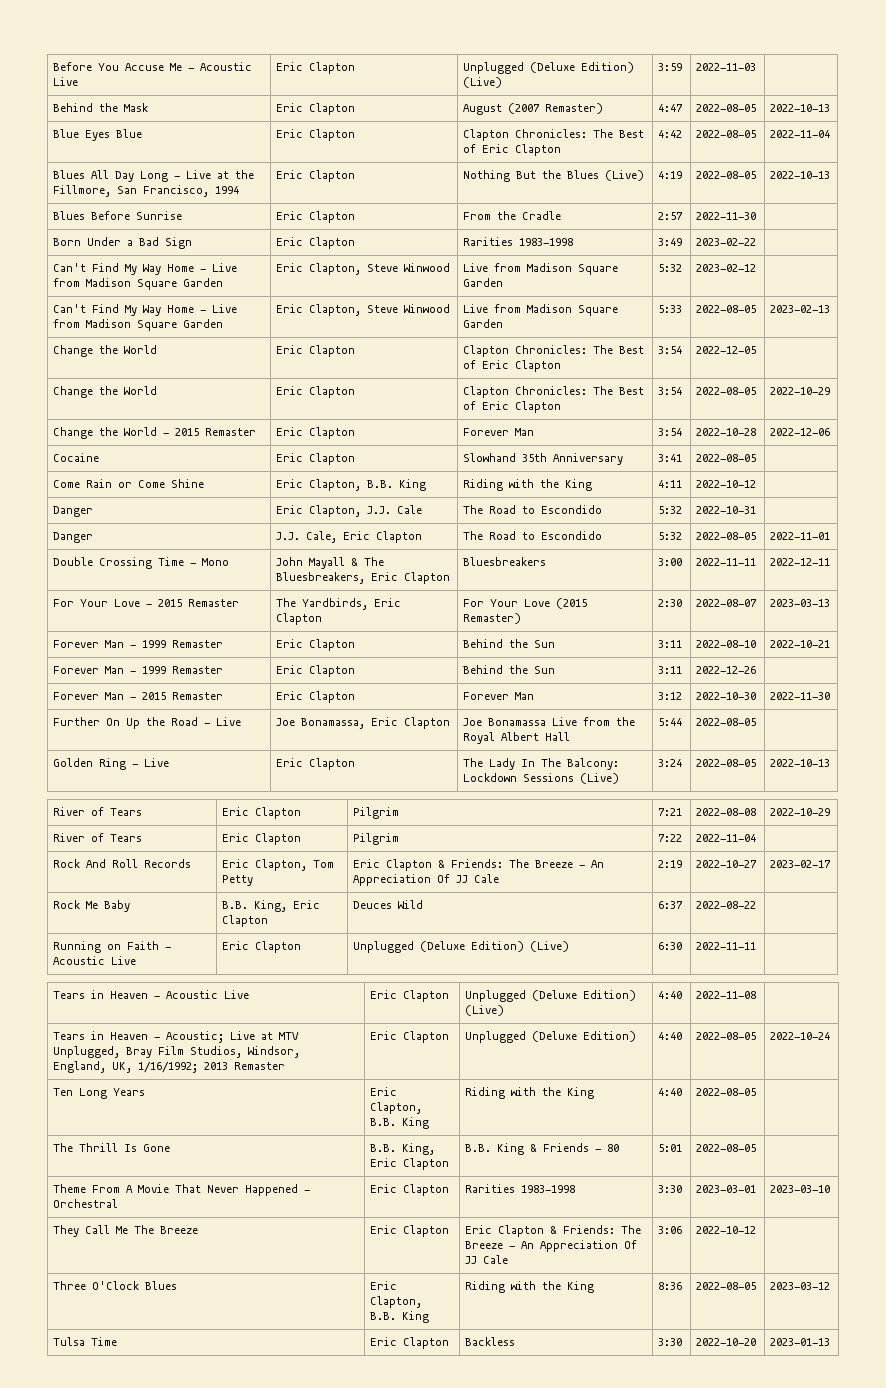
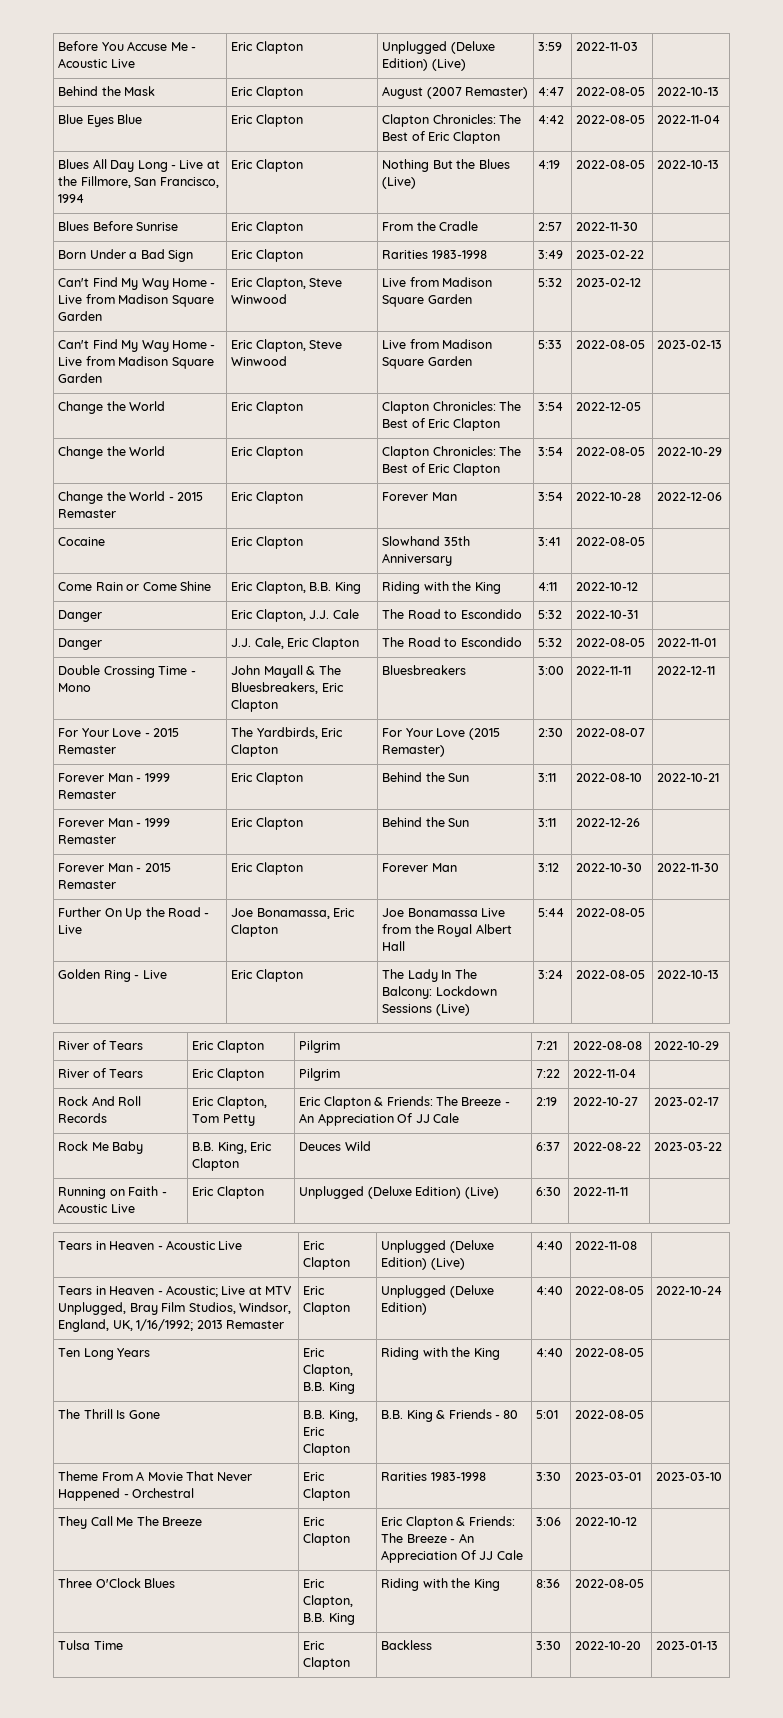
- For Your Love - 2015 Remaster | The Yardbirds, Eric Clapton | For Your Love (2015 Remaster) | 2:30 | 2022-08-07 | 2023-03-13
+ For Your Love - 2015 Remaster | The Yardbirds, Eric Clapton | For Your Love (2015 Remaster) | 2:30 | 2022-08-07 |
- Rock Me Baby | B.B. King, Eric Clapton | Deuces Wild | 6:37 | 2022-08-22 |
+ Rock Me Baby | B.B. King, Eric Clapton | Deuces Wild | 6:37 | 2022-08-22 | 2023-03-22
- Three O'Clock Blues | Eric Clapton, B.B. King | Riding with the King | 8:36 | 2022-08-05 | 2023-03-12
+ Three O'Clock Blues | Eric Clapton, B.B. King | Riding with the King | 8:36 | 2022-08-05 |

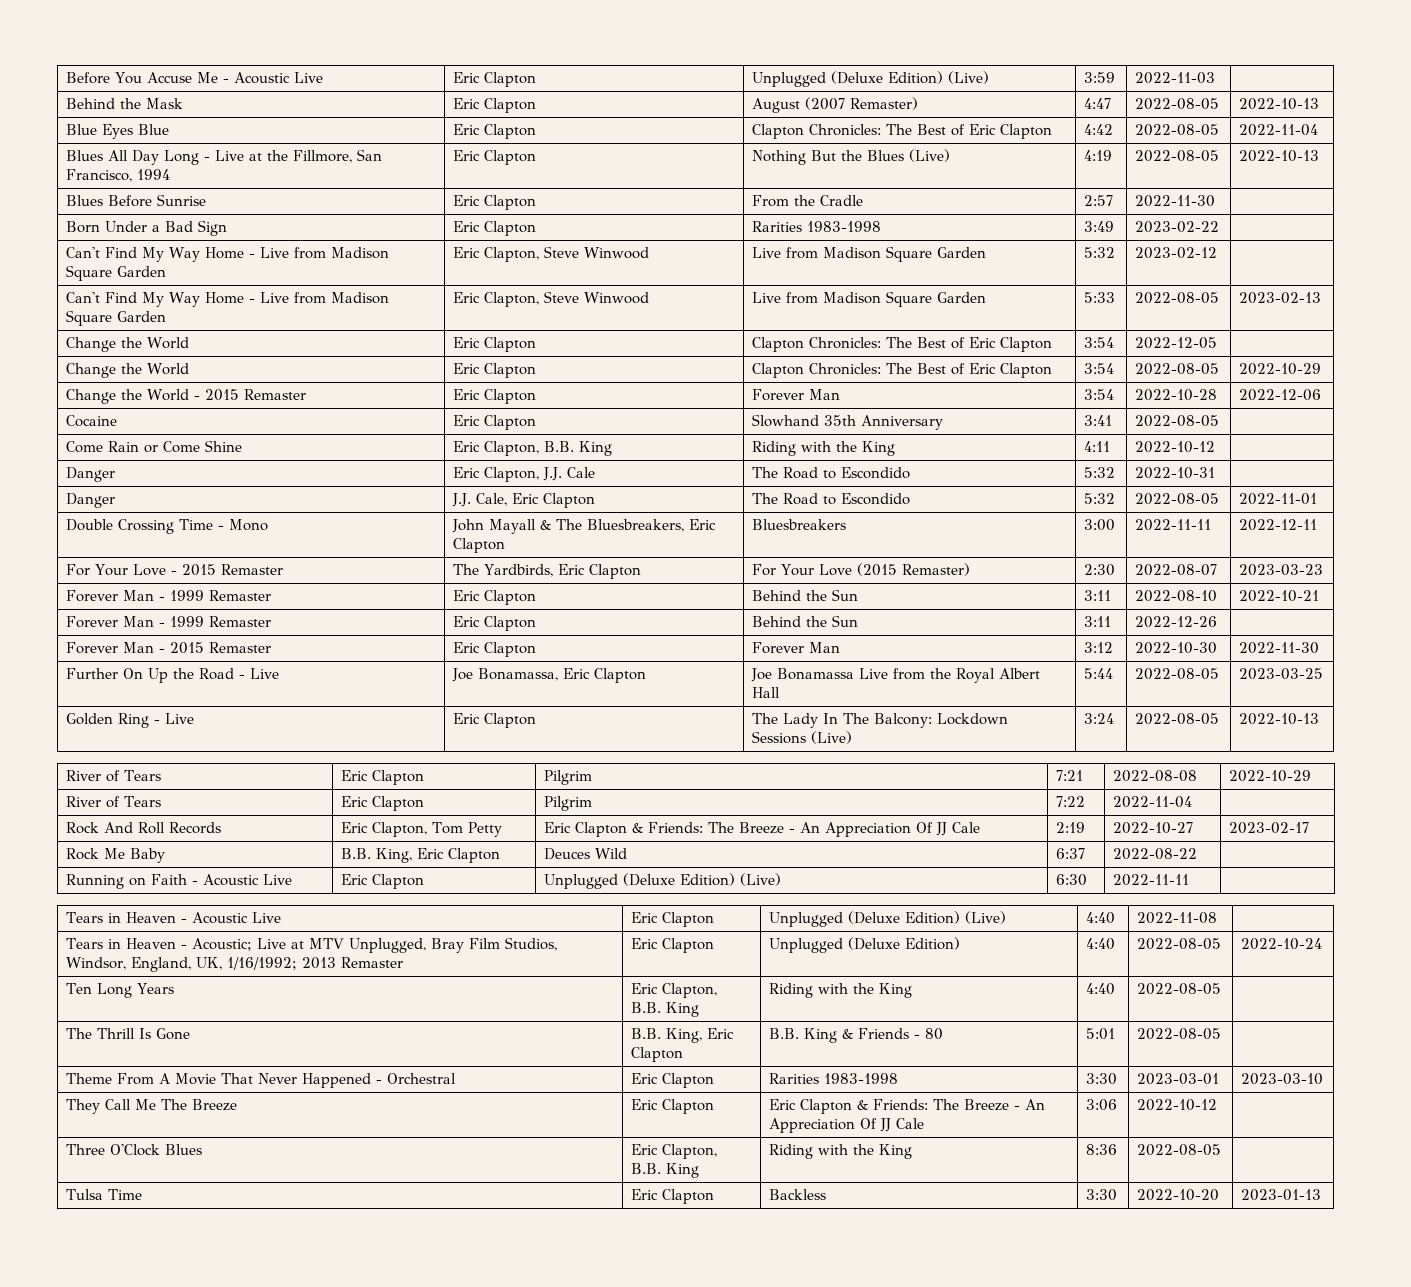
- For Your Love - 2015 Remaster | The Yardbirds, Eric Clapton | For Your Love (2015 Remaster) | 2:30 | 2022-08-07 |
+ For Your Love - 2015 Remaster | The Yardbirds, Eric Clapton | For Your Love (2015 Remaster) | 2:30 | 2022-08-07 | 2023-03-23
- Further On Up the Road - Live | Joe Bonamassa, Eric Clapton | Joe Bonamassa Live from the Royal Albert Hall | 5:44 | 2022-08-05 |
+ Further On Up the Road - Live | Joe Bonamassa, Eric Clapton | Joe Bonamassa Live from the Royal Albert Hall | 5:44 | 2022-08-05 | 2023-03-25
- Rock Me Baby | B.B. King, Eric Clapton | Deuces Wild | 6:37 | 2022-08-22 | 2023-03-22
+ Rock Me Baby | B.B. King, Eric Clapton | Deuces Wild | 6:37 | 2022-08-22 |

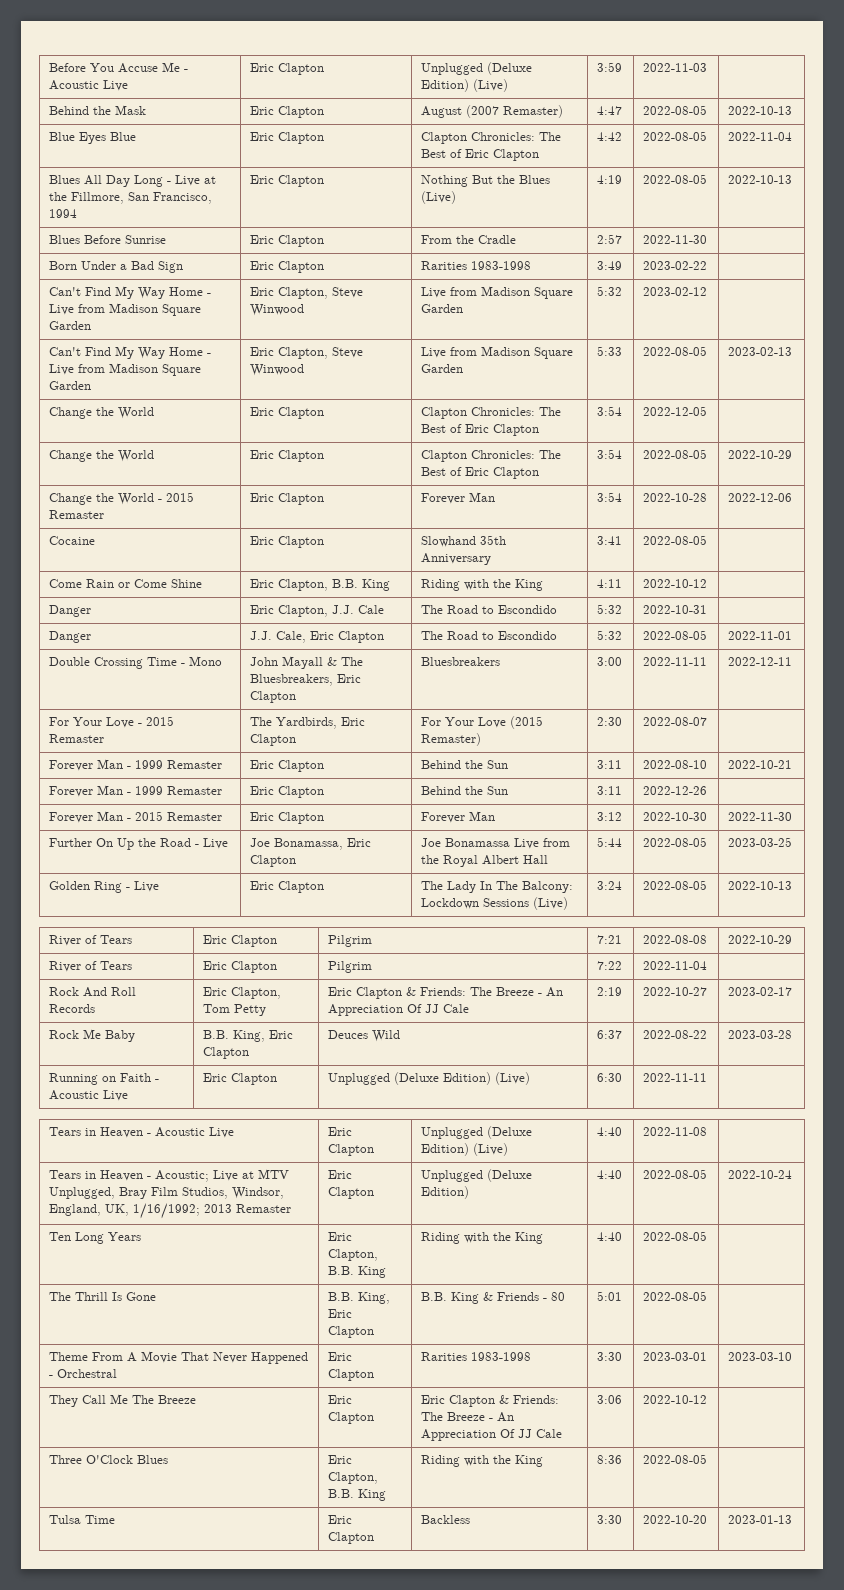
- For Your Love - 2015 Remaster | The Yardbirds, Eric Clapton | For Your Love (2015 Remaster) | 2:30 | 2022-08-07 | 2023-03-23
+ For Your Love - 2015 Remaster | The Yardbirds, Eric Clapton | For Your Love (2015 Remaster) | 2:30 | 2022-08-07 |
- Rock Me Baby | B.B. King, Eric Clapton | Deuces Wild | 6:37 | 2022-08-22 |
+ Rock Me Baby | B.B. King, Eric Clapton | Deuces Wild | 6:37 | 2022-08-22 | 2023-03-28

